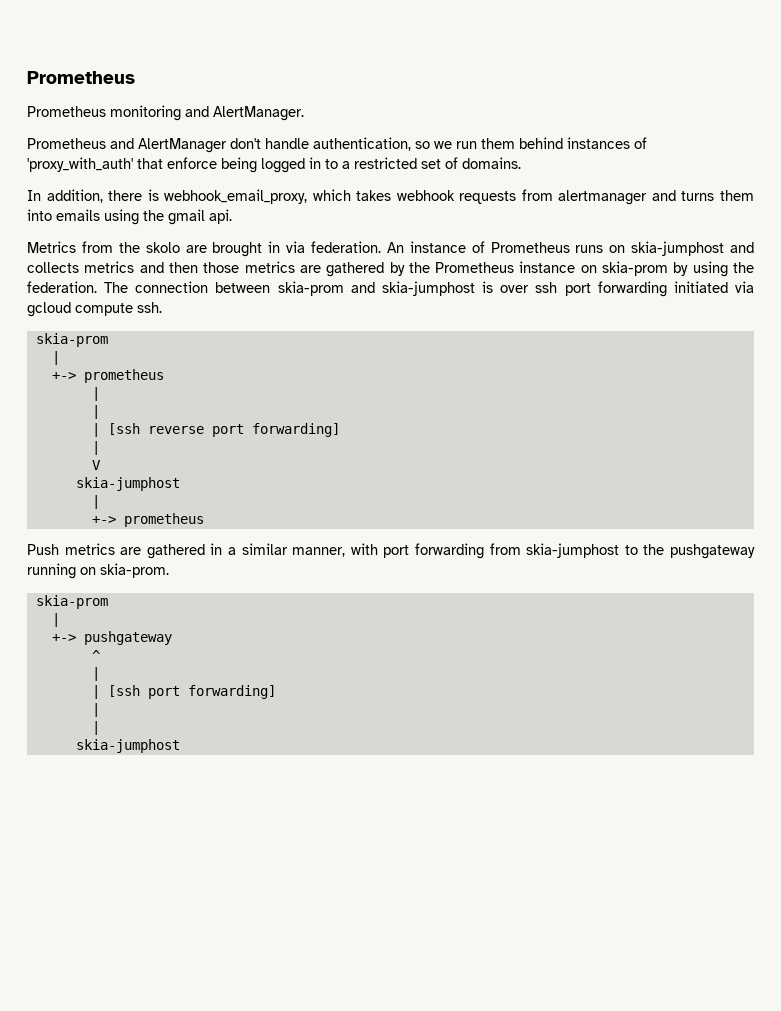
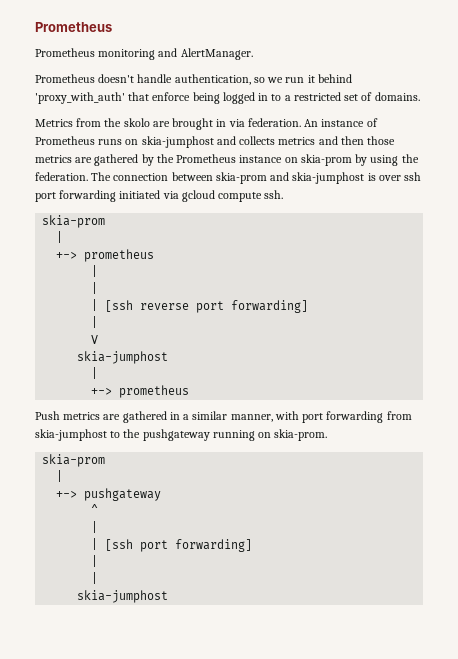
- Prometheus and AlertManager don't handle authentication, so we run them behind instances of 'proxy_with_auth' that enforce being logged in to a restricted set of domains.
+ Prometheus doesn't handle authentication, so we run it behind 'proxy_with_auth' that enforce being logged in to a restricted set of domains.
- In addition, there is webhook_email_proxy, which takes webhook requests from alertmanager and turns them into emails using the gmail api.

